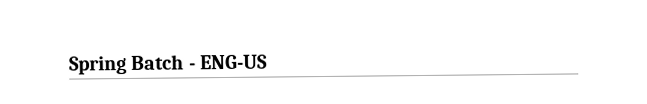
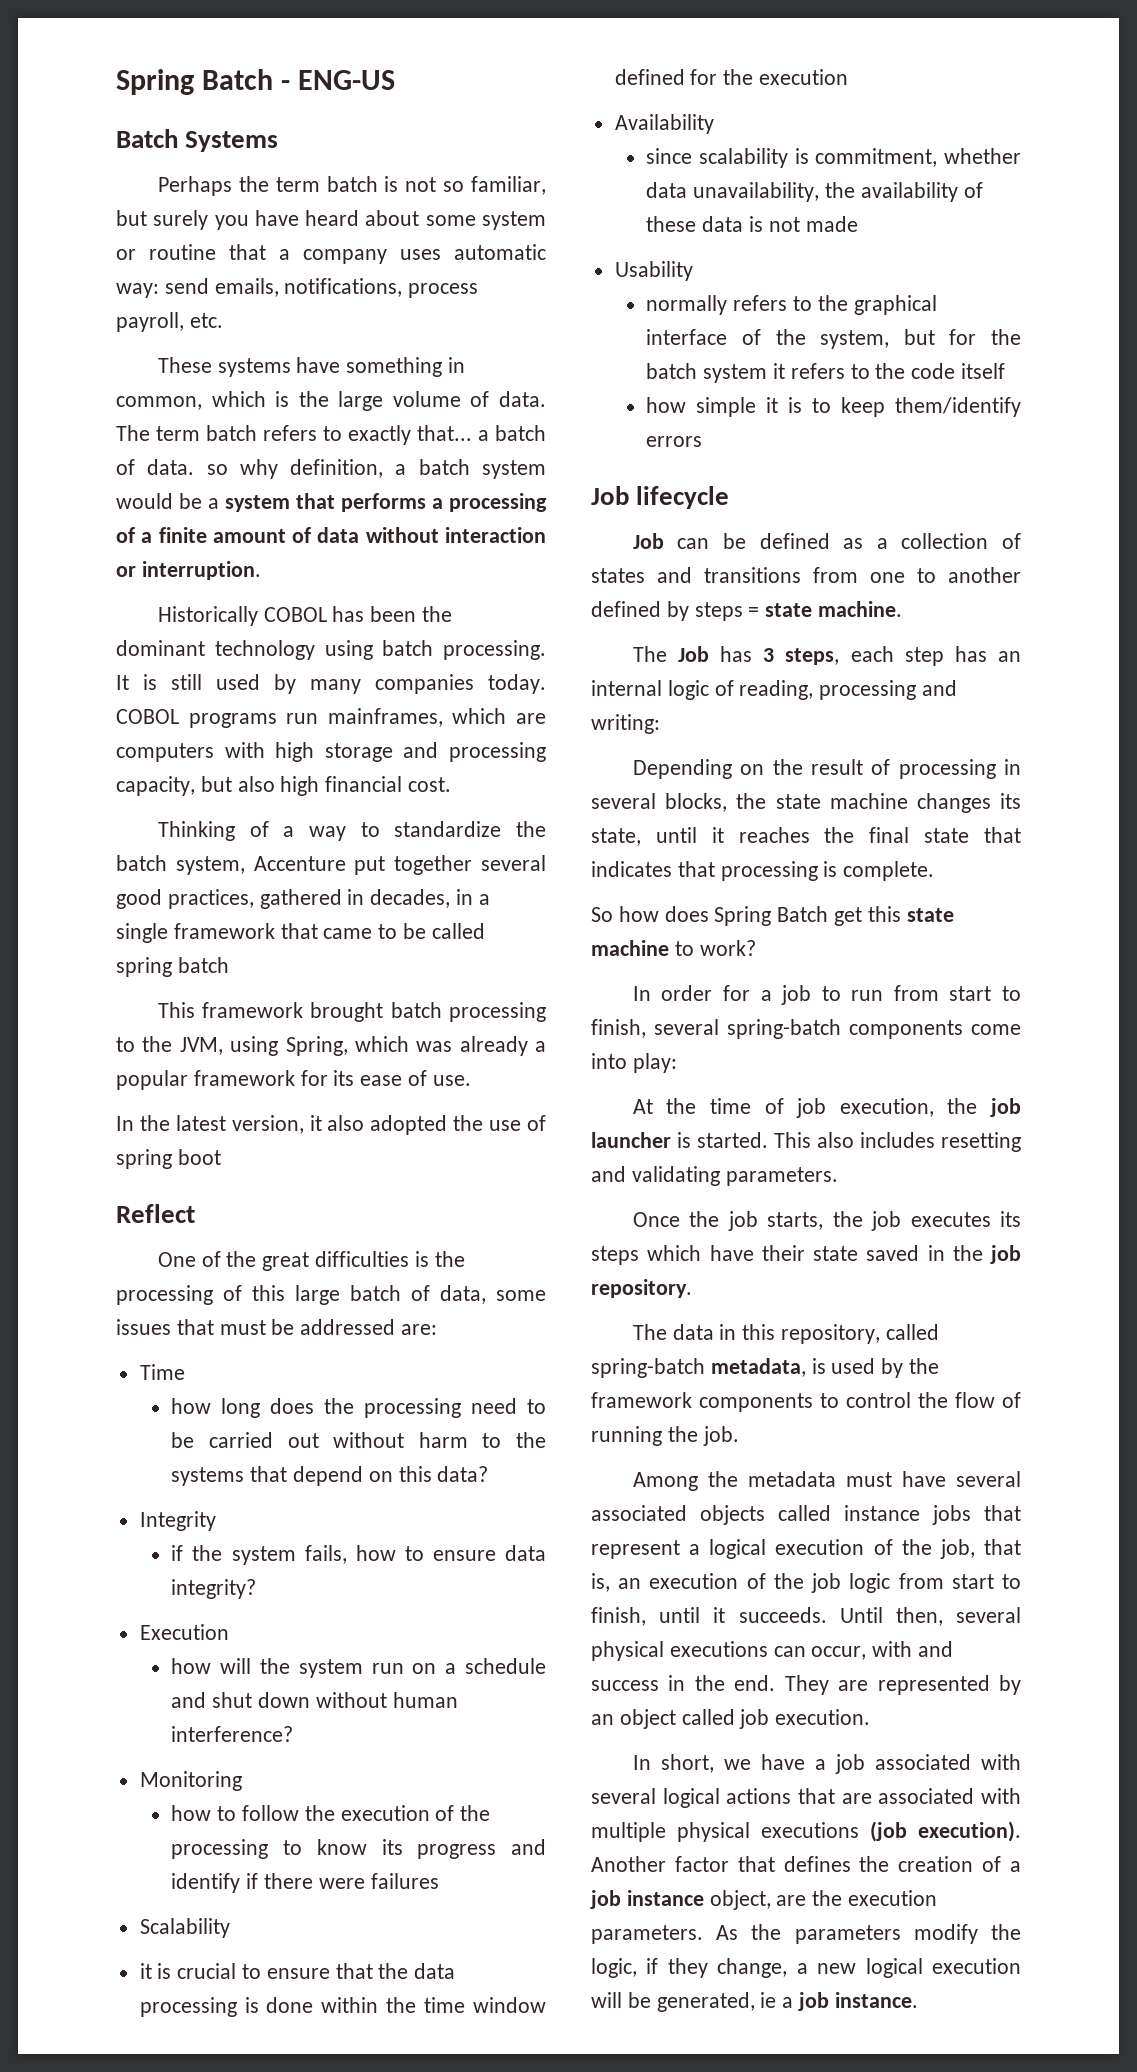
+ Batch Systems
+ Perhaps the term batch is not so familiar, but surely you have heard about some system or routine that a company uses automatic way: send emails, notifications, process payroll, etc.
+ These systems have something in common, which is the large volume of data. The term batch refers to exactly that... a batch of data. so why definition, a batch system would be a system that performs a processing of a finite amount of data without interaction or interruption.
+ Historically COBOL has been the dominant technology using batch processing. It is still used by many companies today. COBOL programs run mainframes, which are computers with high storage and processing capacity, but also high financial cost.
+ Thinking of a way to standardize the batch system, Accenture put together several good practices, gathered in decades, in a single framework that came to be called spring batch
+ This framework brought batch processing to the JVM, using Spring, which was already a popular framework for its ease of use.
+ In the latest version, it also adopted the use of spring boot
+ Reflect
+ One of the great difficulties is the processing of this large batch of data, some issues that must be addressed are:
+ Time
+ how long does the processing need to be carried out without harm to the systems that depend on this data?
+ Integrity
+ if the system fails, how to ensure data integrity?
+ Execution
+ how will the system run on a schedule and shut down without human interference?
+ Monitoring
+ how to follow the execution of the processing to know its progress and identify if there were failures
+ Scalability
+ it is crucial to ensure that the data processing is done within the time window defined for the execution
+ Availability
+ since scalability is commitment, whether data unavailability, the availability of these data is not made
+ Usability
+ normally refers to the graphical interface of the system, but for the batch system it refers to the code itself
+ how simple it is to keep them/identify errors
+ Job lifecycle
+ Job can be defined as a collection of states and transitions from one to another defined by steps = state machine.
+ The Job has 3 steps, each step has an internal logic of reading, processing and writing:
+ Depending on the result of processing in several blocks, the state machine changes its state, until it reaches the final state that indicates that processing is complete.
+ So how does Spring Batch get this state machine to work?
+ In order for a job to run from start to finish, several spring-batch components come into play:
+ At the time of job execution, the job launcher is started. This also includes resetting and validating parameters.
+ Once the job starts, the job executes its steps which have their state saved in the job repository.
+ The data in this repository, called spring-batch metadata, is used by the framework components to control the flow of running the job.
+ Among the metadata must have several associated objects called instance jobs that represent a logical execution of the job, that is, an execution of the job logic from start to finish, until it succeeds. Until then, several physical executions can occur, with and success in the end. They are represented by an object called job execution.
+ In short, we have a job associated with several logical actions that are associated with multiple physical executions (job execution). Another factor that defines the creation of a job instance object, are the execution parameters. As the parameters modify the logic, if they change, a new logical execution will be generated, ie a job instance.

